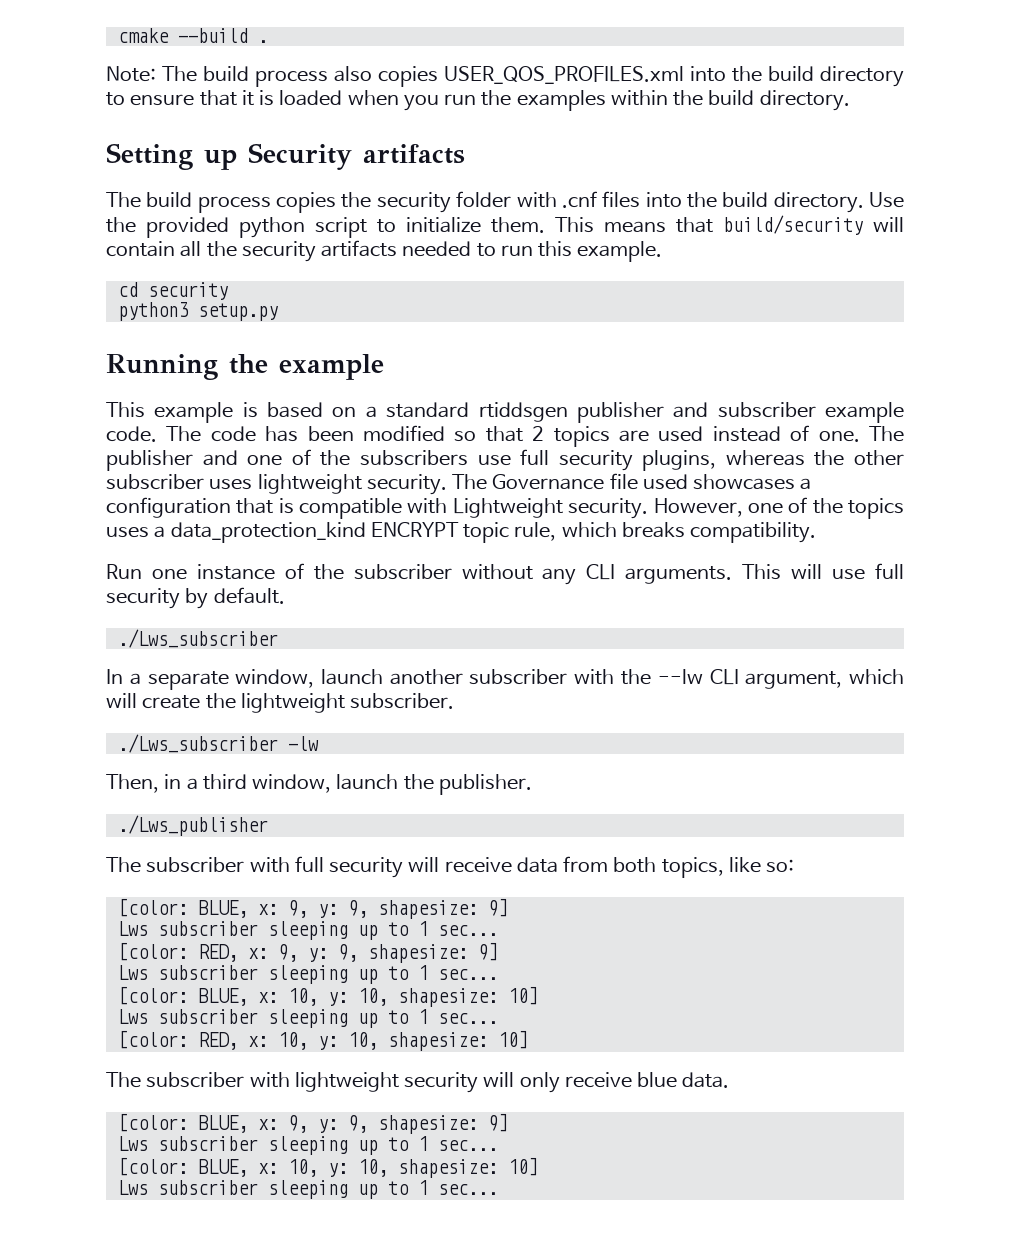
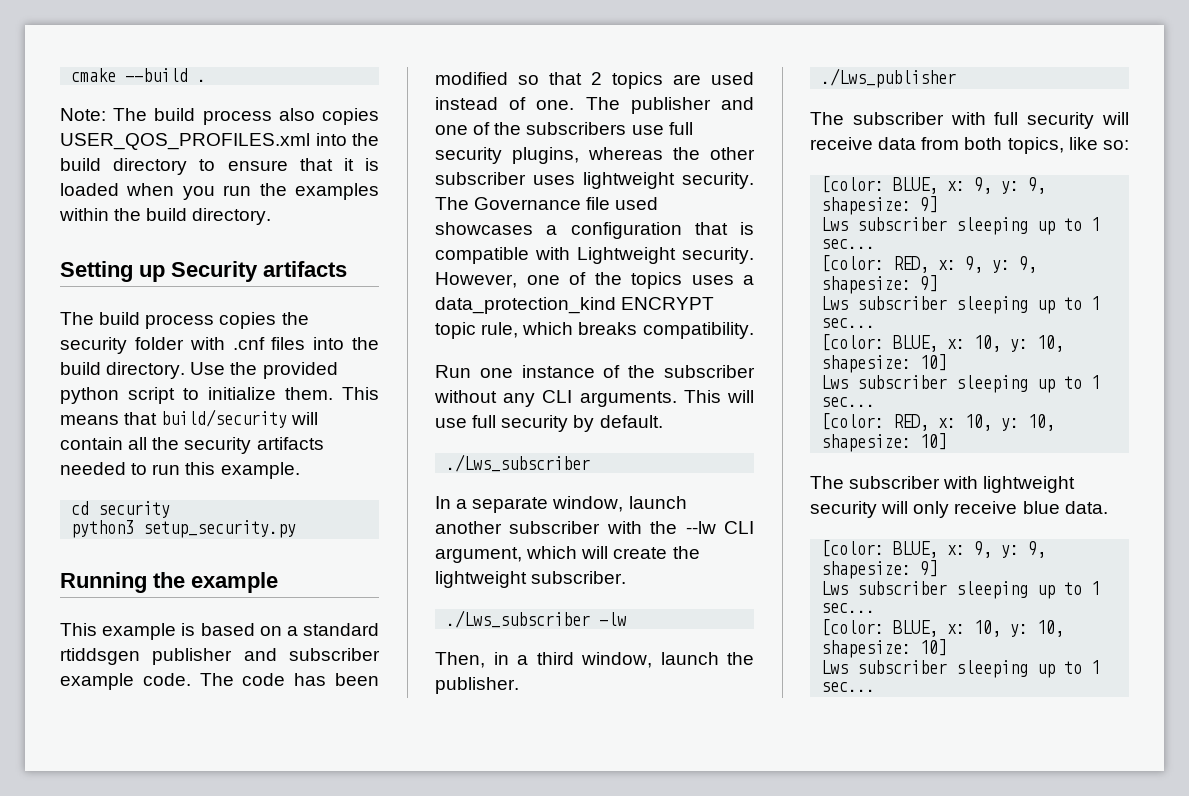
- python3 setup.py
+ python3 setup_security.py

